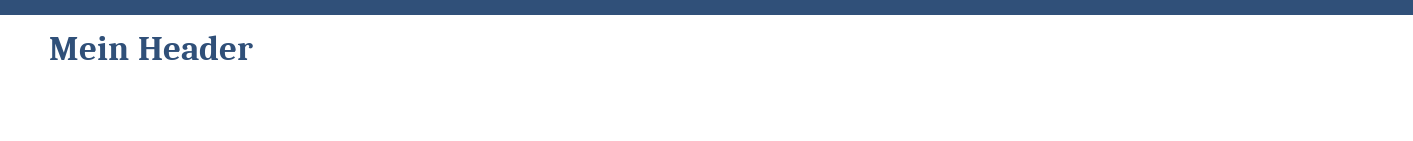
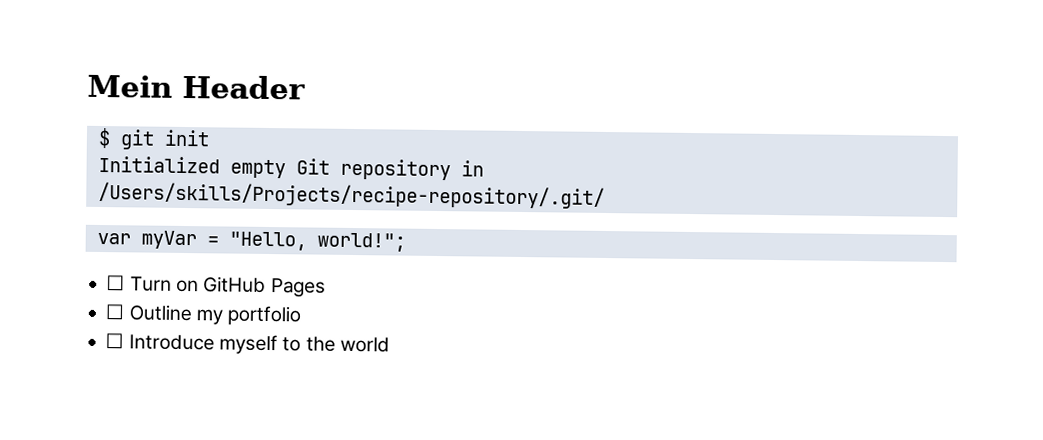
+ $ git init
+ Initialized empty Git repository in /Users/skills/Projects/recipe-repository/.git/
+ var myVar = "Hello, world!";
+ ☐ Turn on GitHub Pages
+ ☐ Outline my portfolio
+ ☐ Introduce myself to the world

